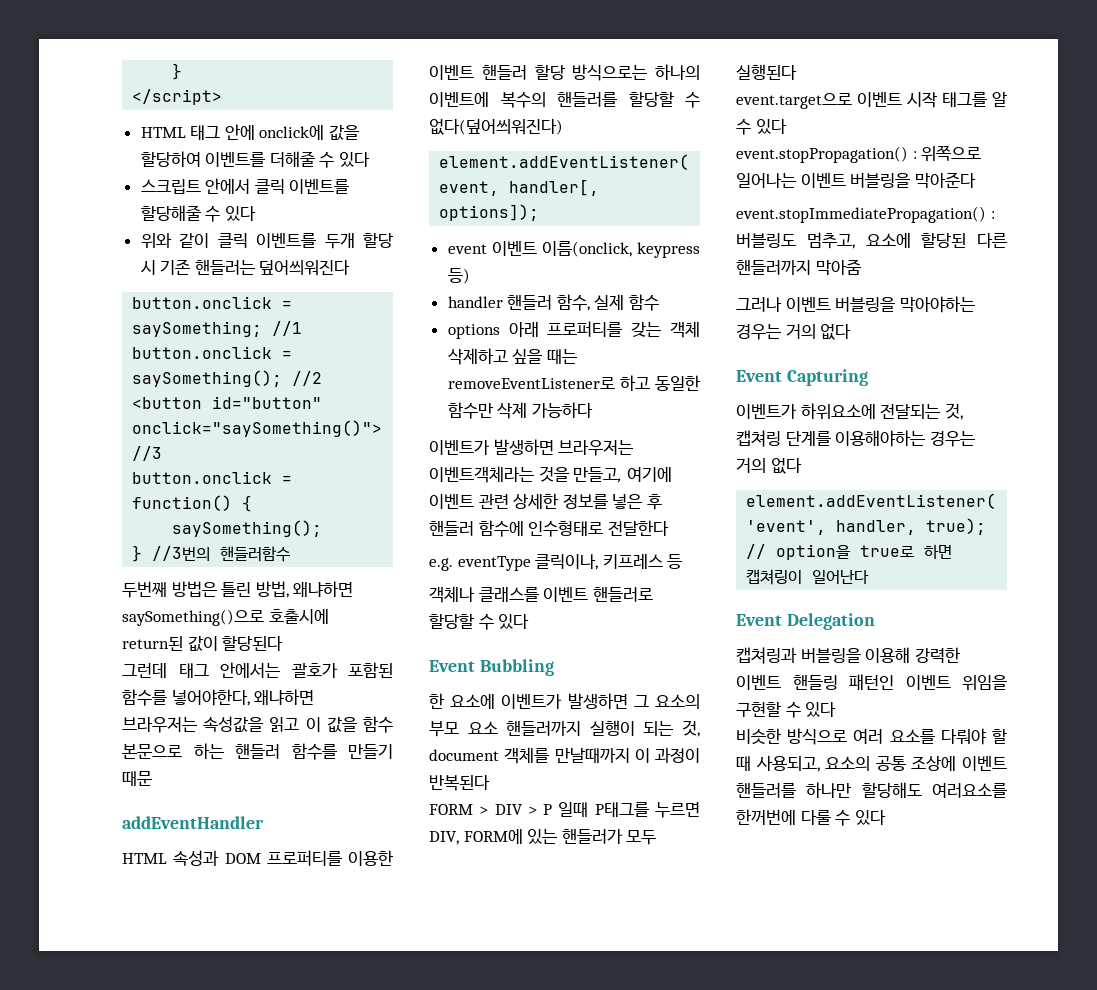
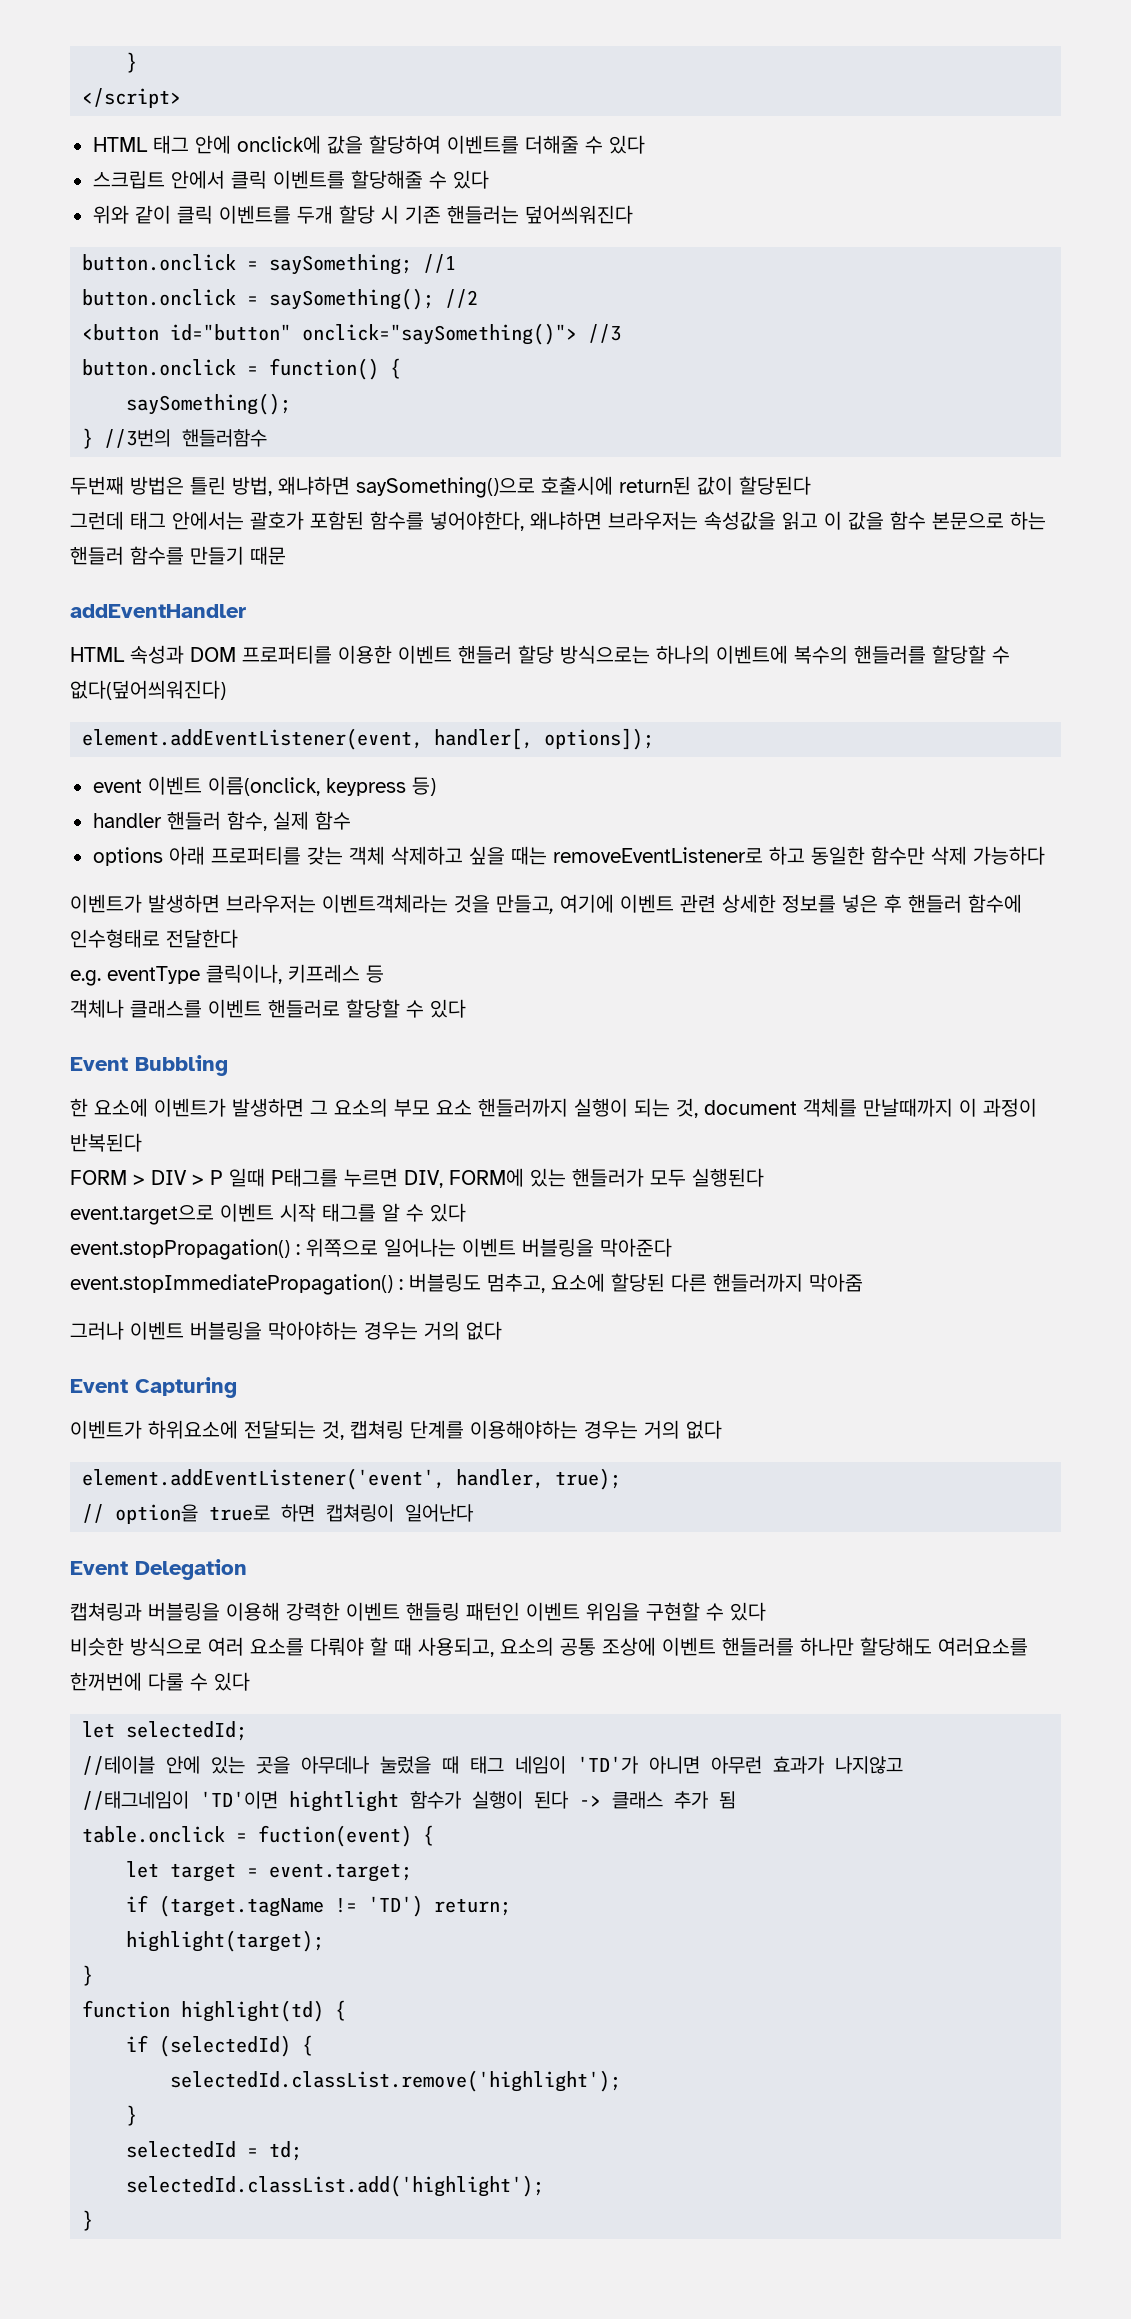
+ let selectedId;
+ //테이블 안에 있는 곳을 아무데나 눌렀을 때 태그 네임이 'TD'가 아니면 아무런 효과가 나지않고
+ //태그네임이 'TD'이면 hightlight 함수가 실행이 된다 -> 클래스 추가 됨
+ table.onclick = fuction(event) {
+ let target = event.target;
+ if (target.tagName != 'TD') return;
+ highlight(target);
+ }
+ function highlight(td) {
+ if (selectedId) {
+ selectedId.classList.remove('highlight');
+ }
+ selectedId = td;
+ selectedId.classList.add('highlight');
+ }

